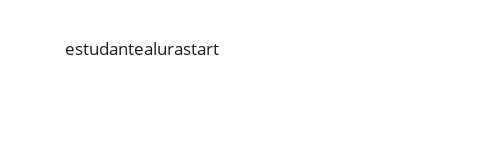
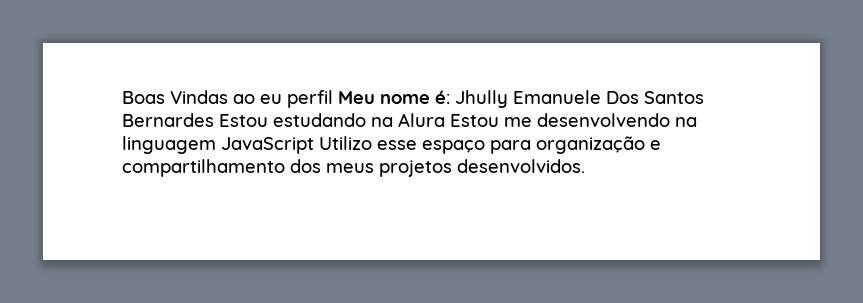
- estudantealurastart
+ Boas Vindas ao eu perfil Meu nome é: Jhully Emanuele Dos Santos Bernardes Estou estudando na Alura Estou me desenvolvendo na linguagem JavaScript Utilizo esse espaço para organização e compartilhamento dos meus projetos desenvolvidos.

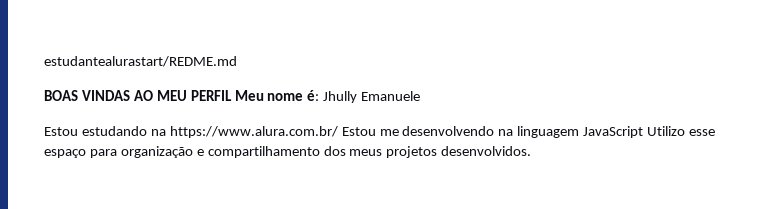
- Boas Vindas ao eu perfil Meu nome é: Jhully Emanuele Dos Santos Bernardes Estou estudando na Alura Estou me desenvolvendo na linguagem JavaScript Utilizo esse espaço para organização e compartilhamento dos meus projetos desenvolvidos.
+ estudantealurastart/REDME.md
+ BOAS VINDAS AO MEU PERFIL Meu nome é: Jhully Emanuele
+ Estou estudando na https://www.alura.com.br/ Estou me desenvolvendo na linguagem JavaScript Utilizo esse espaço para organização e compartilhamento dos meus projetos desenvolvidos.

